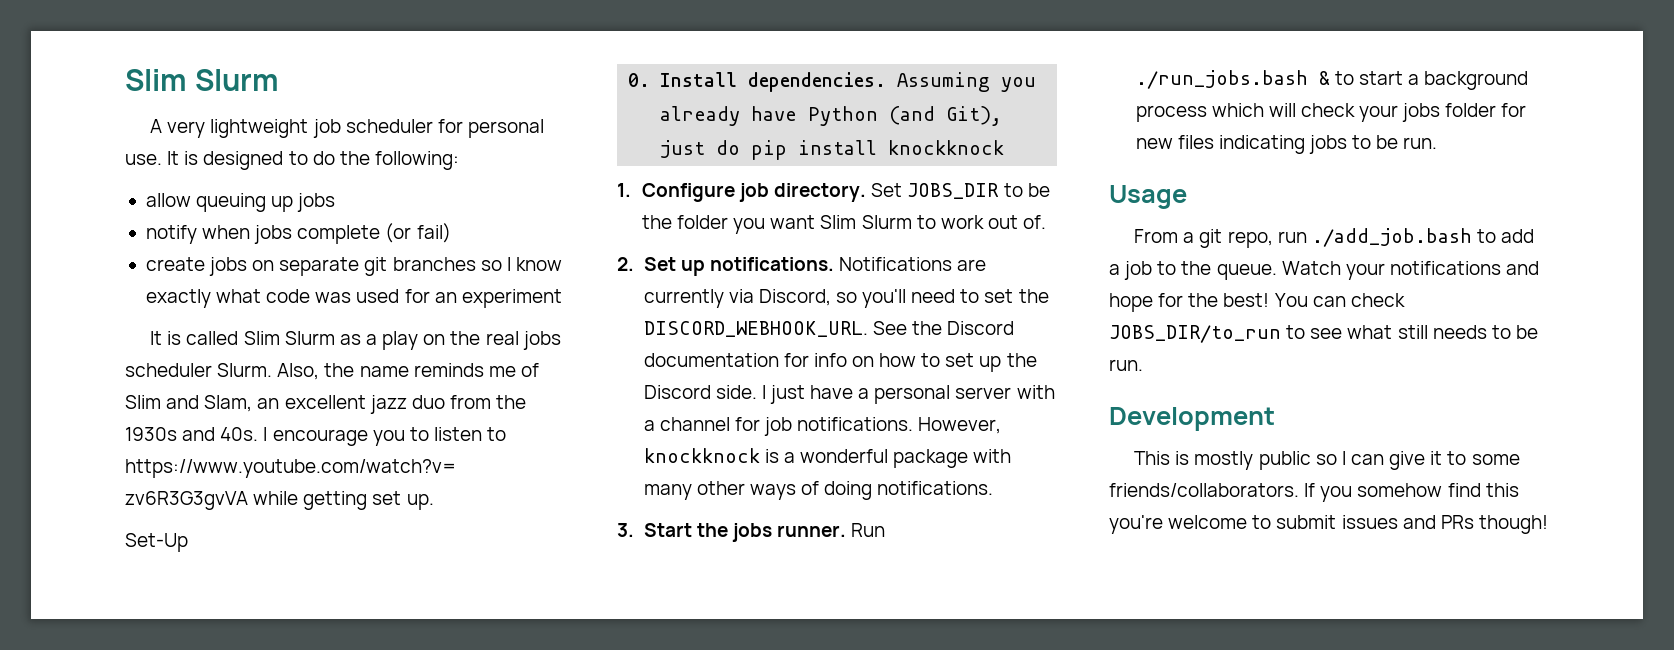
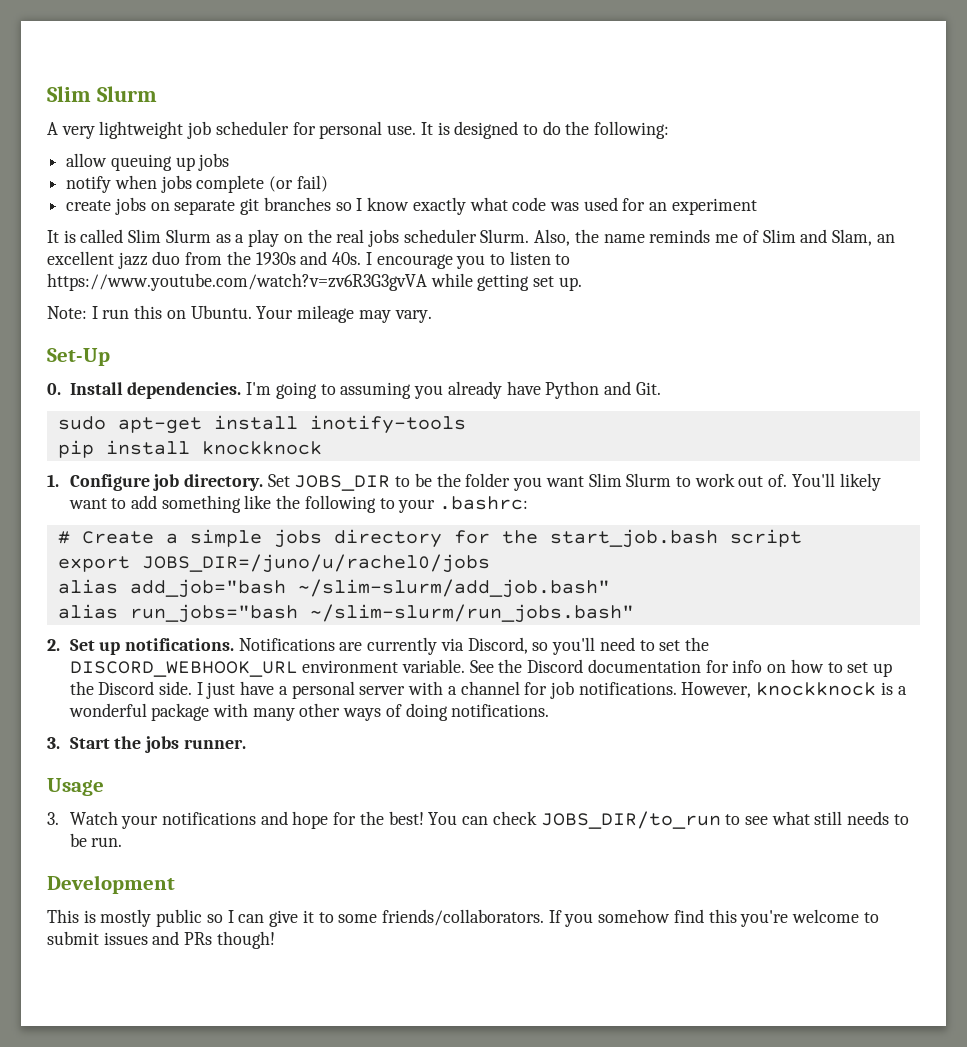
+ Note: I run this on Ubuntu. Your mileage may vary.
  Set-Up
- 0. Install dependencies. Assuming you already have Python (and Git), just do pip install knockknock
+ 0. Install dependencies. I'm going to assuming you already have Python and Git.
+ sudo apt-get install inotify-tools
+ pip install knockknock
+ You'll likely want to add something like the following to your .bashrc:
+ # Create a simple jobs directory for the start_job.bash script
+ export JOBS_DIR=/juno/u/rachel0/jobs
+ alias add_job="bash ~/slim-slurm/add_job.bash"
+ alias run_jobs="bash ~/slim-slurm/run_jobs.bash"
- Notifications are currently via Discord, so you'll need to set the DISCORD_WEBHOOK_URL.
+ Notifications are currently via Discord, so you'll need to set the DISCORD_WEBHOOK_URL environment variable.
- 3. Start the jobs runner. Run ./run_jobs.bash & to start a background process which will check your jobs folder for new files indicating jobs to be run.
+ 3. Start the jobs runner.
  Usage
- From a git repo, run ./add_job.bash to add a job to the queue. Watch your notifications and hope for the best!
+ 3. Watch your notifications and hope for the best!

